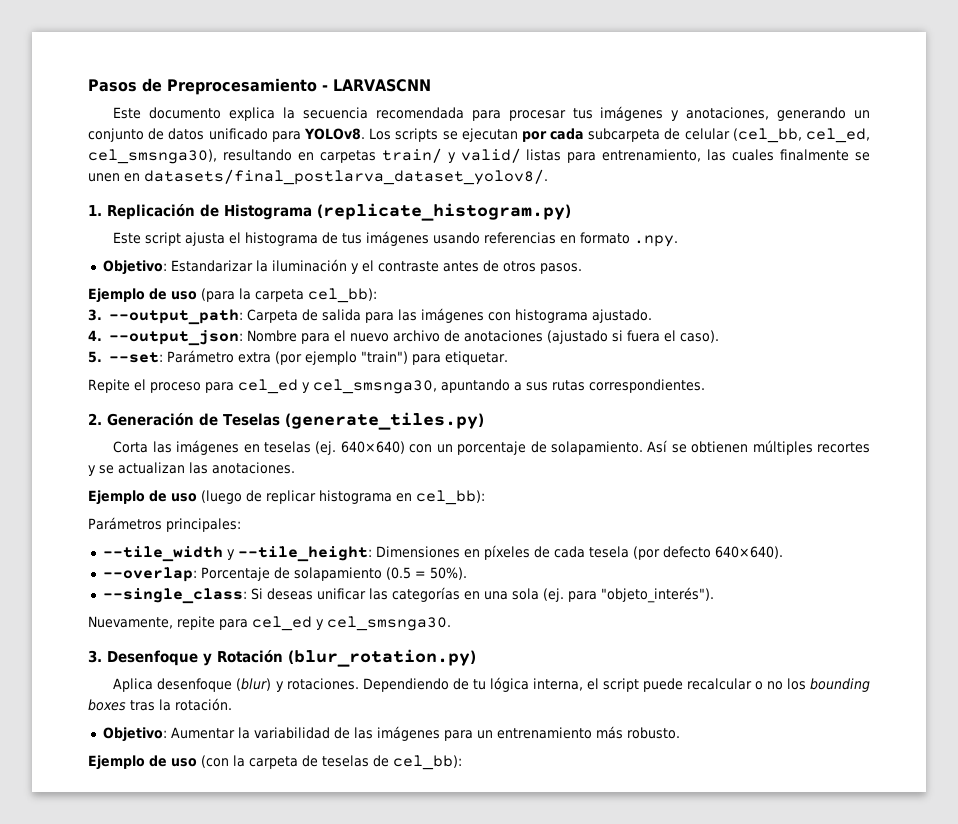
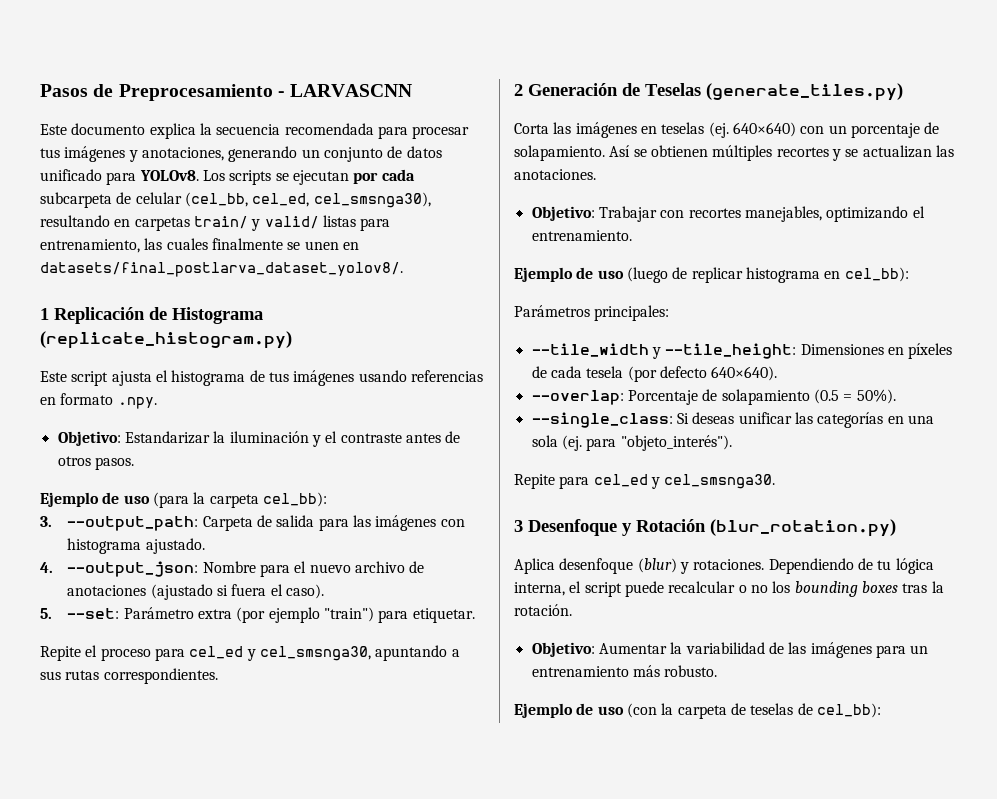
- 1. Replicación de Histograma (replicate_histogram.py)
+ 1 Replicación de Histograma (replicate_histogram.py)
- 2. Generación de Teselas (generate_tiles.py)
+ 2 Generación de Teselas (generate_tiles.py)
+ Objetivo: Trabajar con recortes manejables, optimizando el entrenamiento.
- Nuevamente, repite para cel_ed y cel_smsnga30.
+ Repite para cel_ed y cel_smsnga30.
- 3. Desenfoque y Rotación (blur_rotation.py)
+ 3 Desenfoque y Rotación (blur_rotation.py)

